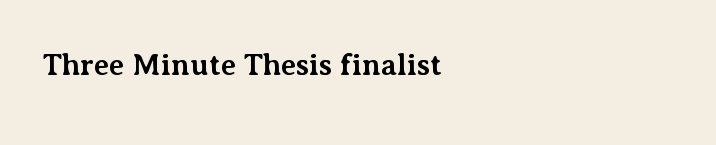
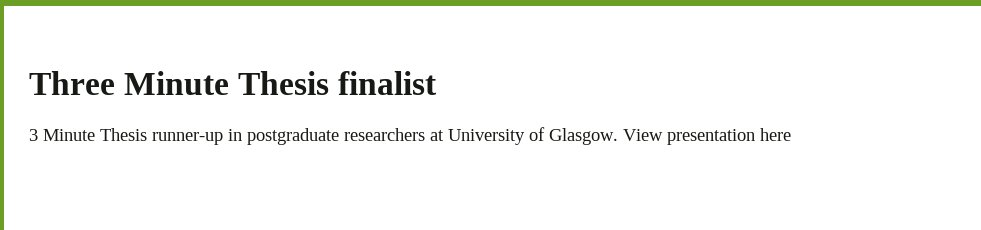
+ 3 Minute Thesis runner-up in postgraduate researchers at University of Glasgow. View presentation here

